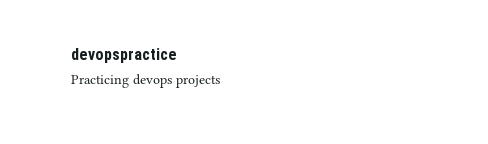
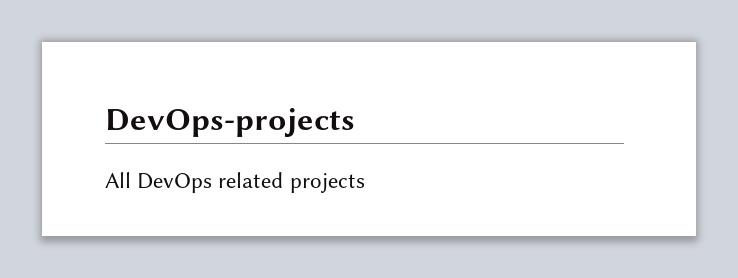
- devopspractice
- Practicing devops projects
+ DevOps-projects
+ All DevOps related projects

